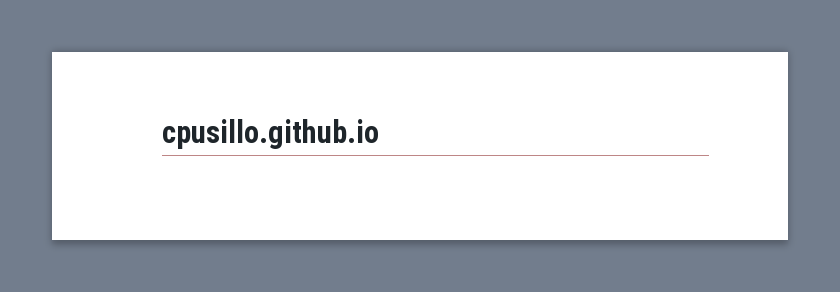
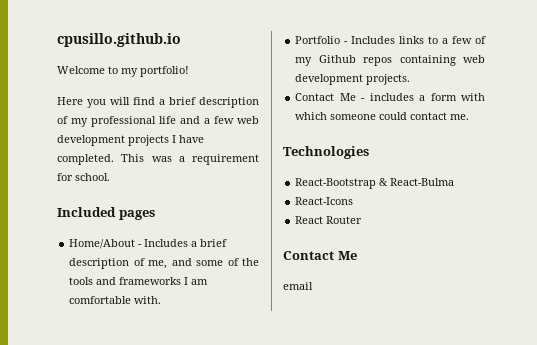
+ Welcome to my portfolio!
+ Here you will find a brief description of my professional life and a few web development projects I have completed. This was a requirement for school.
+ Included pages
+ Home/About - Includes a brief description of me, and some of the tools and frameworks I am comfortable with.
+ Portfolio - Includes links to a few of my Github repos containing web development projects.
+ Contact Me - includes a form with which someone could contact me.
+ Technologies
+ React-Bootstrap & React-Bulma
+ React-Icons
+ React Router
+ Contact Me
+ email

